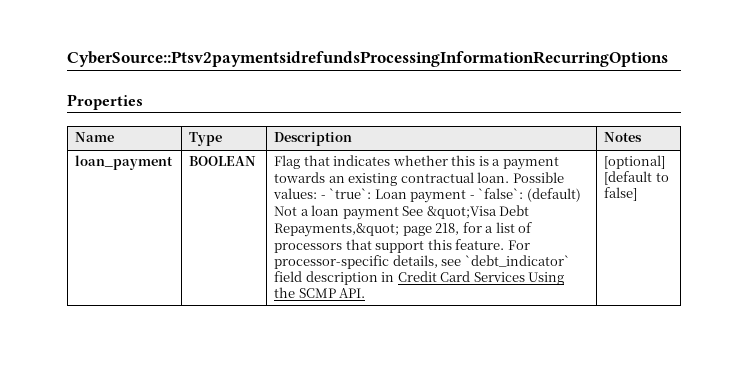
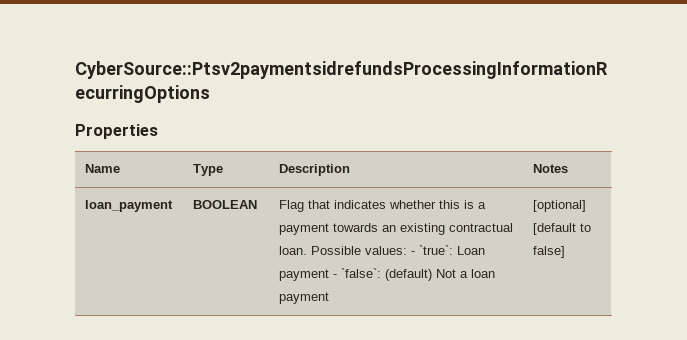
- Possible values: - `true`: Loan payment - `false`: (default) Not a loan payment See &quot;Visa Debt Repayments,&quot; page 218, for a list of processors that support this feature. For processor-specific details, see `debt_indicator` field description in Credit Card Services Using the SCMP API.
+ Possible values: - `true`: Loan payment - `false`: (default) Not a loan payment

